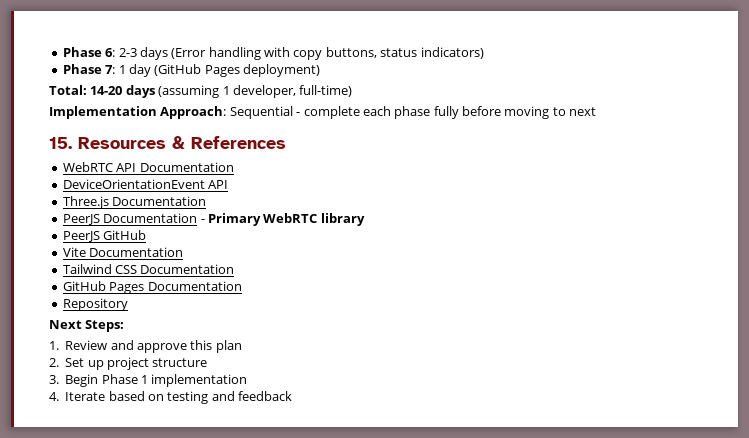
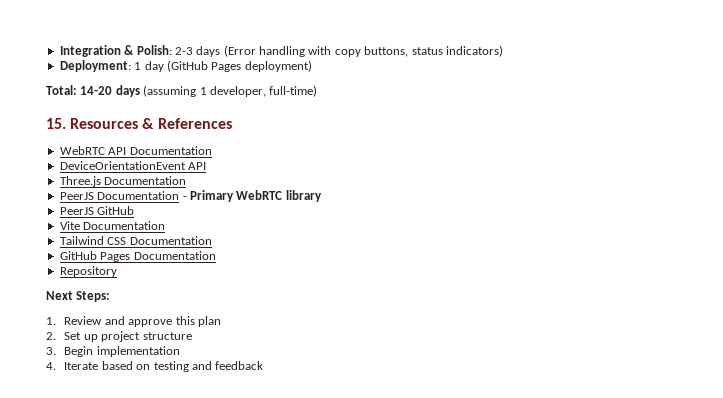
- Phase 6: 2-3 days (Error handling with copy buttons, status indicators)
+ Integration & Polish: 2-3 days (Error handling with copy buttons, status indicators)
- Phase 7: 1 day (GitHub Pages deployment)
+ Deployment: 1 day (GitHub Pages deployment)
- Implementation Approach: Sequential - complete each phase fully before moving to next
- 3. Begin Phase 1 implementation
+ 3. Begin implementation

